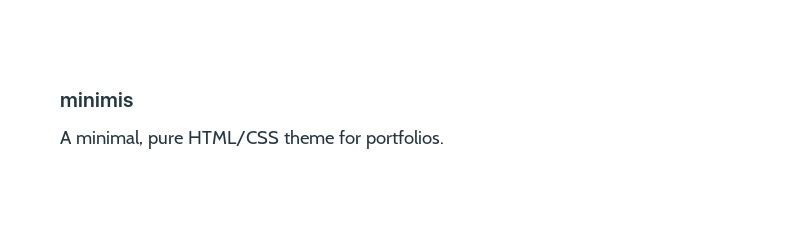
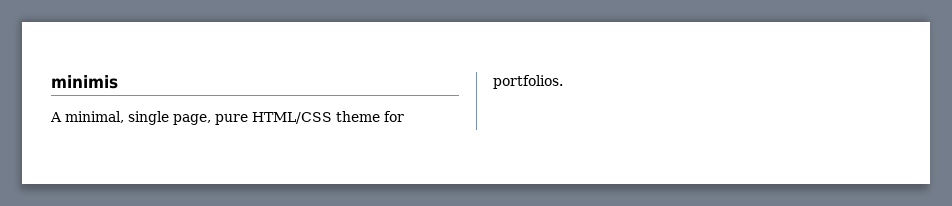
- A minimal, pure HTML/CSS theme for portfolios.
+ A minimal, single page, pure HTML/CSS theme for portfolios.

